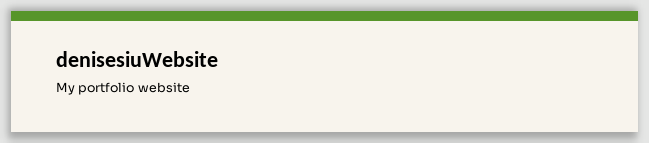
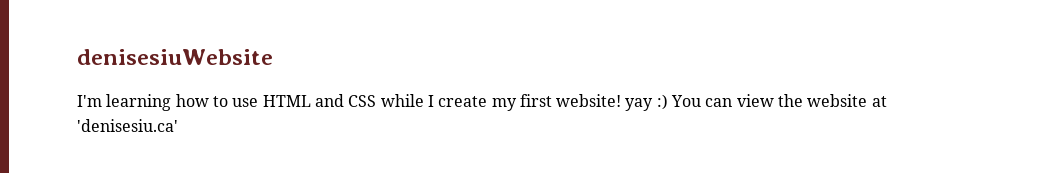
- My portfolio website
+ I'm learning how to use HTML and CSS while I create my first website! yay :) You can view the website at 'denisesiu.ca'

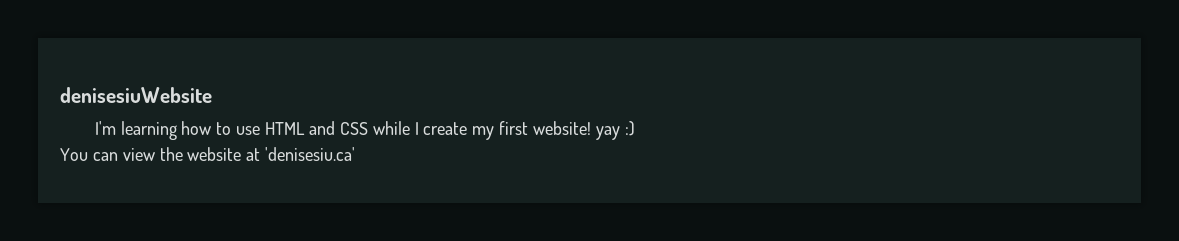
- I'm learning how to use HTML and CSS while I create my first website! yay :) You can view the website at 'denisesiu.ca'
+ I'm learning how to use HTML and CSS while I create my first website! yay :)
+ You can view the website at 'denisesiu.ca'

